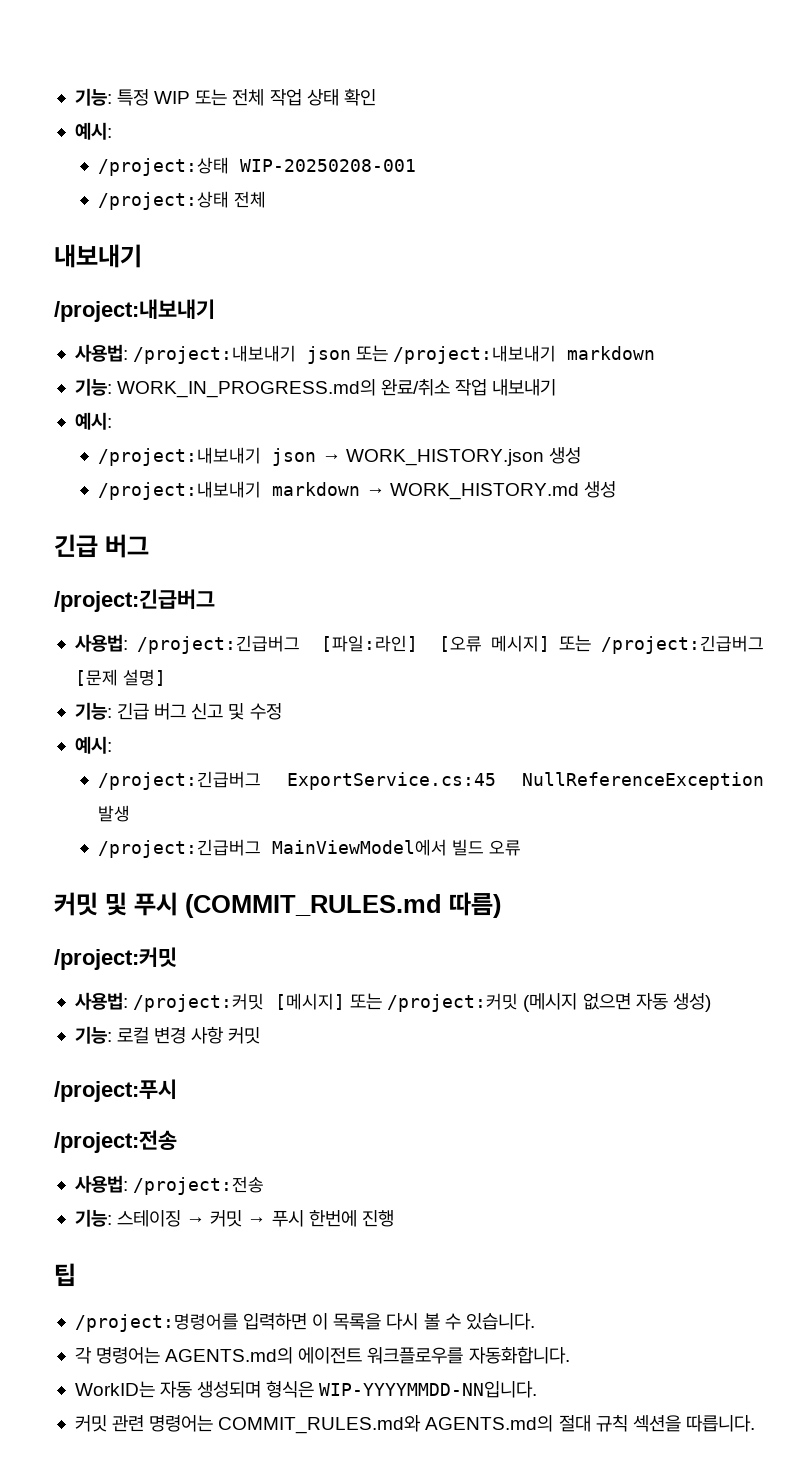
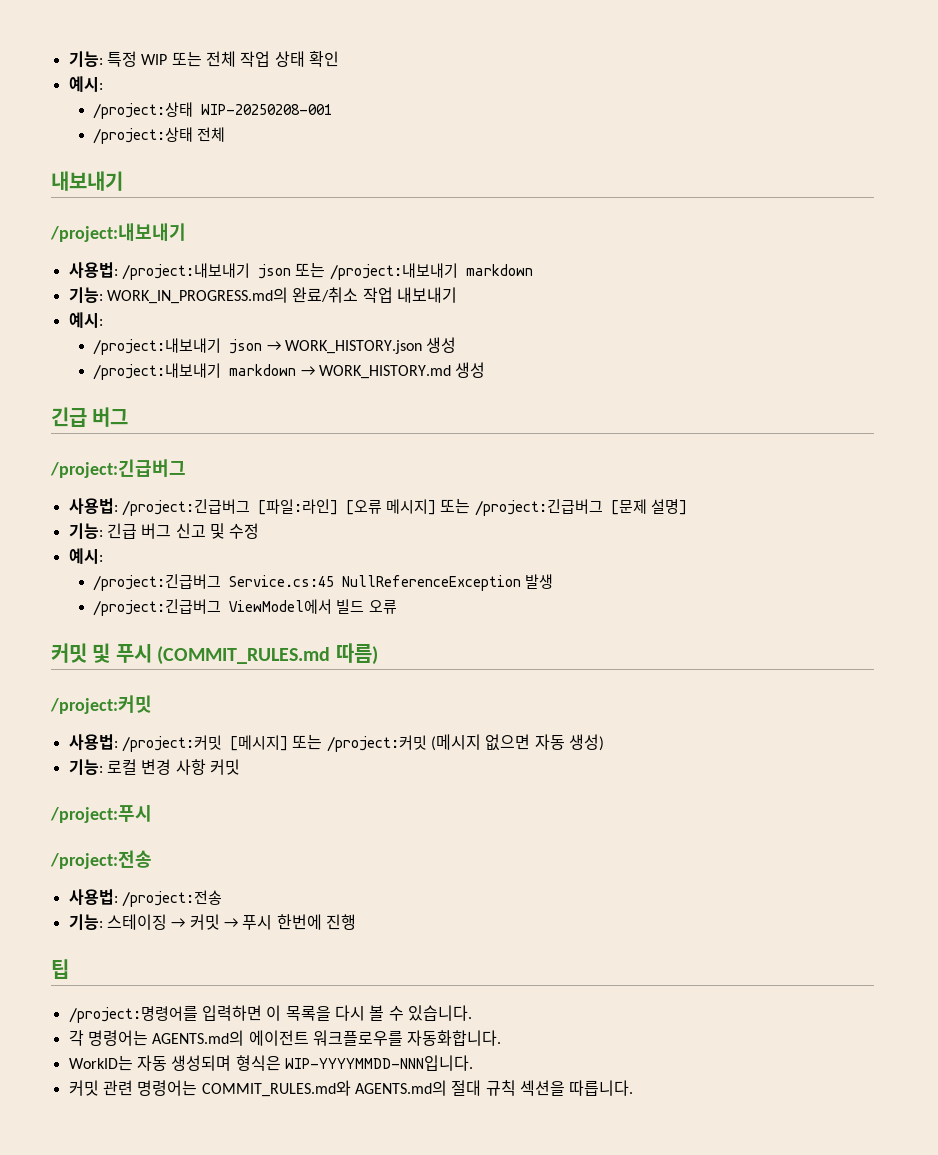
- /project:긴급버그 ExportService.cs:45 NullReferenceException 발생
+ /project:긴급버그 Service.cs:45 NullReferenceException 발생
- /project:긴급버그 MainViewModel에서 빌드 오류
+ /project:긴급버그 ViewModel에서 빌드 오류
- WorkID는 자동 생성되며 형식은 WIP-YYYYMMDD-NN입니다.
+ WorkID는 자동 생성되며 형식은 WIP-YYYYMMDD-NNN입니다.

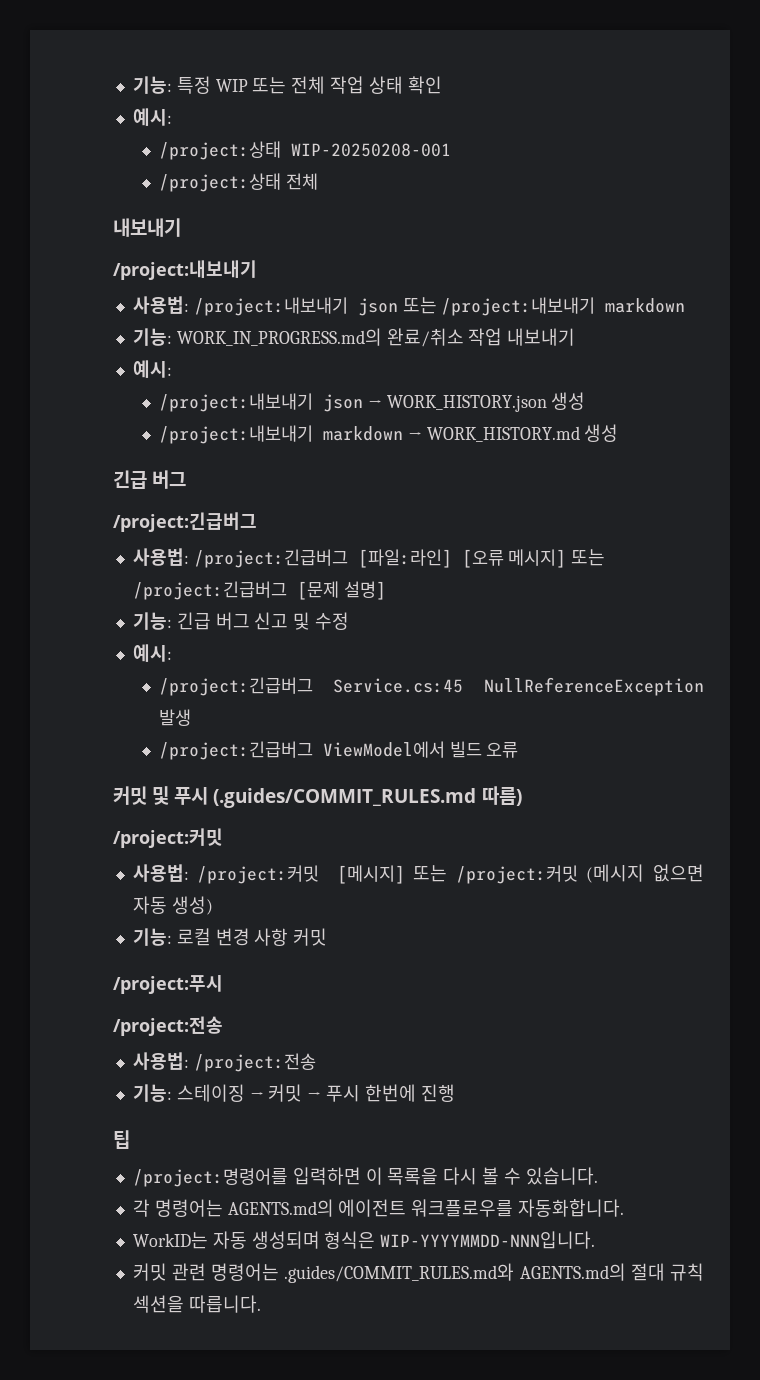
- 커밋 및 푸시 (COMMIT_RULES.md 따름)
+ 커밋 및 푸시 (.guides/COMMIT_RULES.md 따름)
- 커밋 관련 명령어는 COMMIT_RULES.md와 AGENTS.md의 절대 규칙 섹션을 따릅니다.
+ 커밋 관련 명령어는 .guides/COMMIT_RULES.md와 AGENTS.md의 절대 규칙 섹션을 따릅니다.

